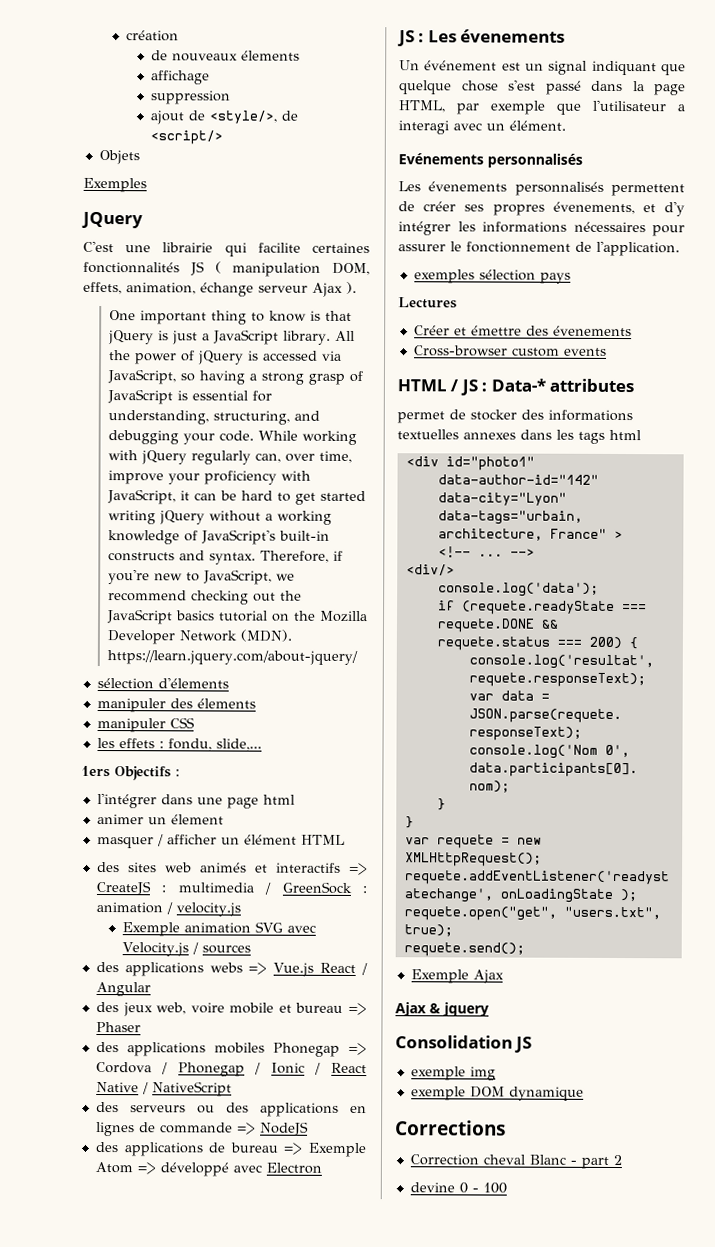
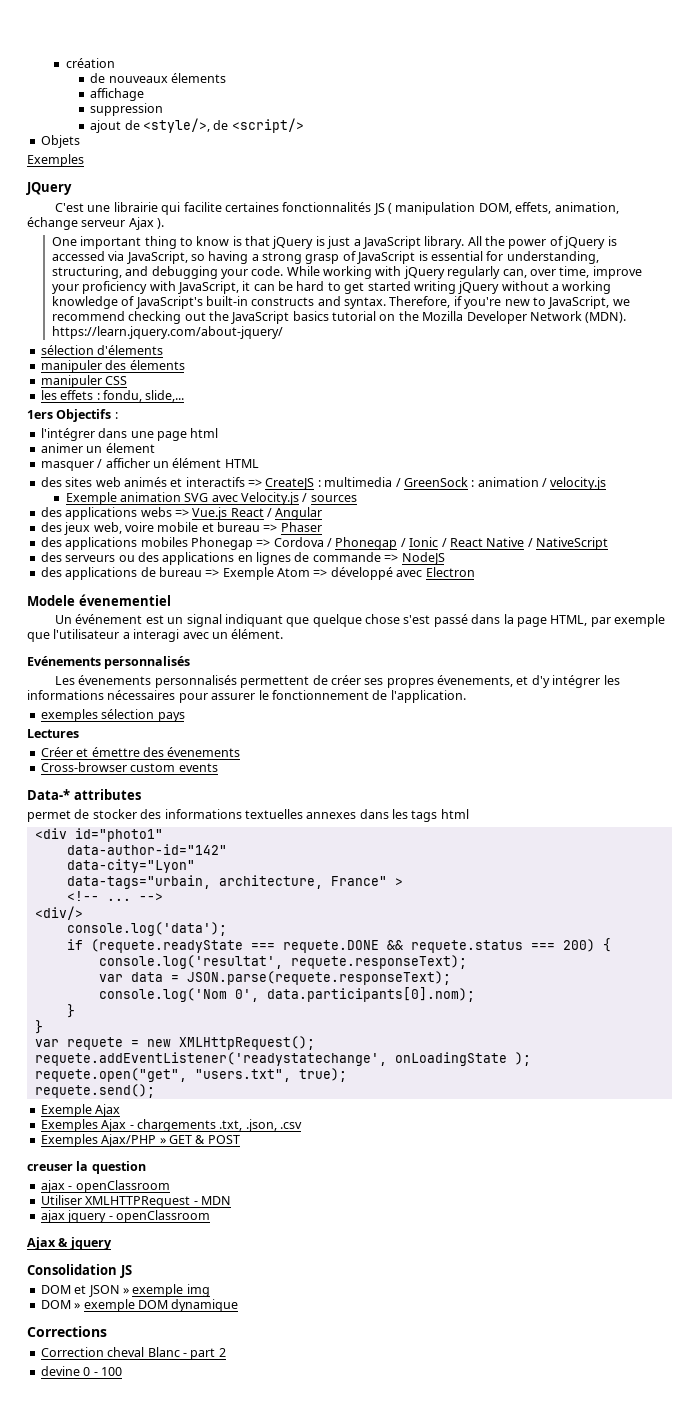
- JS : Les évenements
+ Modele évenementiel
- HTML / JS : Data-* attributes
+ Data-* attributes
+ Exemples Ajax - chargements .txt, .json, .csv
+ Exemples Ajax/PHP » GET & POST
+ creuser la question
+ ajax - openClassroom
+ Utiliser XMLHTTPRequest - MDN
+ ajax jquery - openClassroom
- exemple img
+ DOM et JSON » exemple img
- exemple DOM dynamique
+ DOM » exemple DOM dynamique

